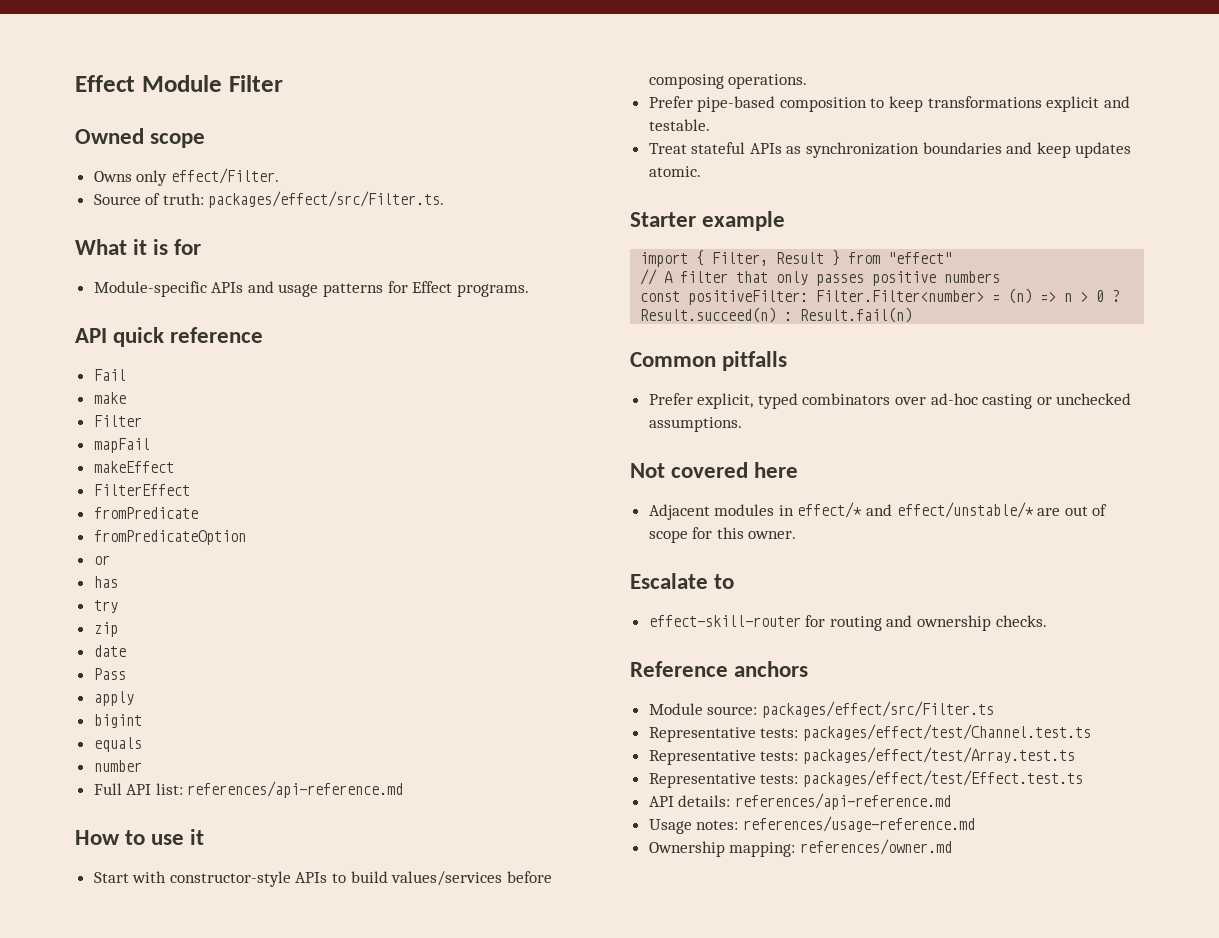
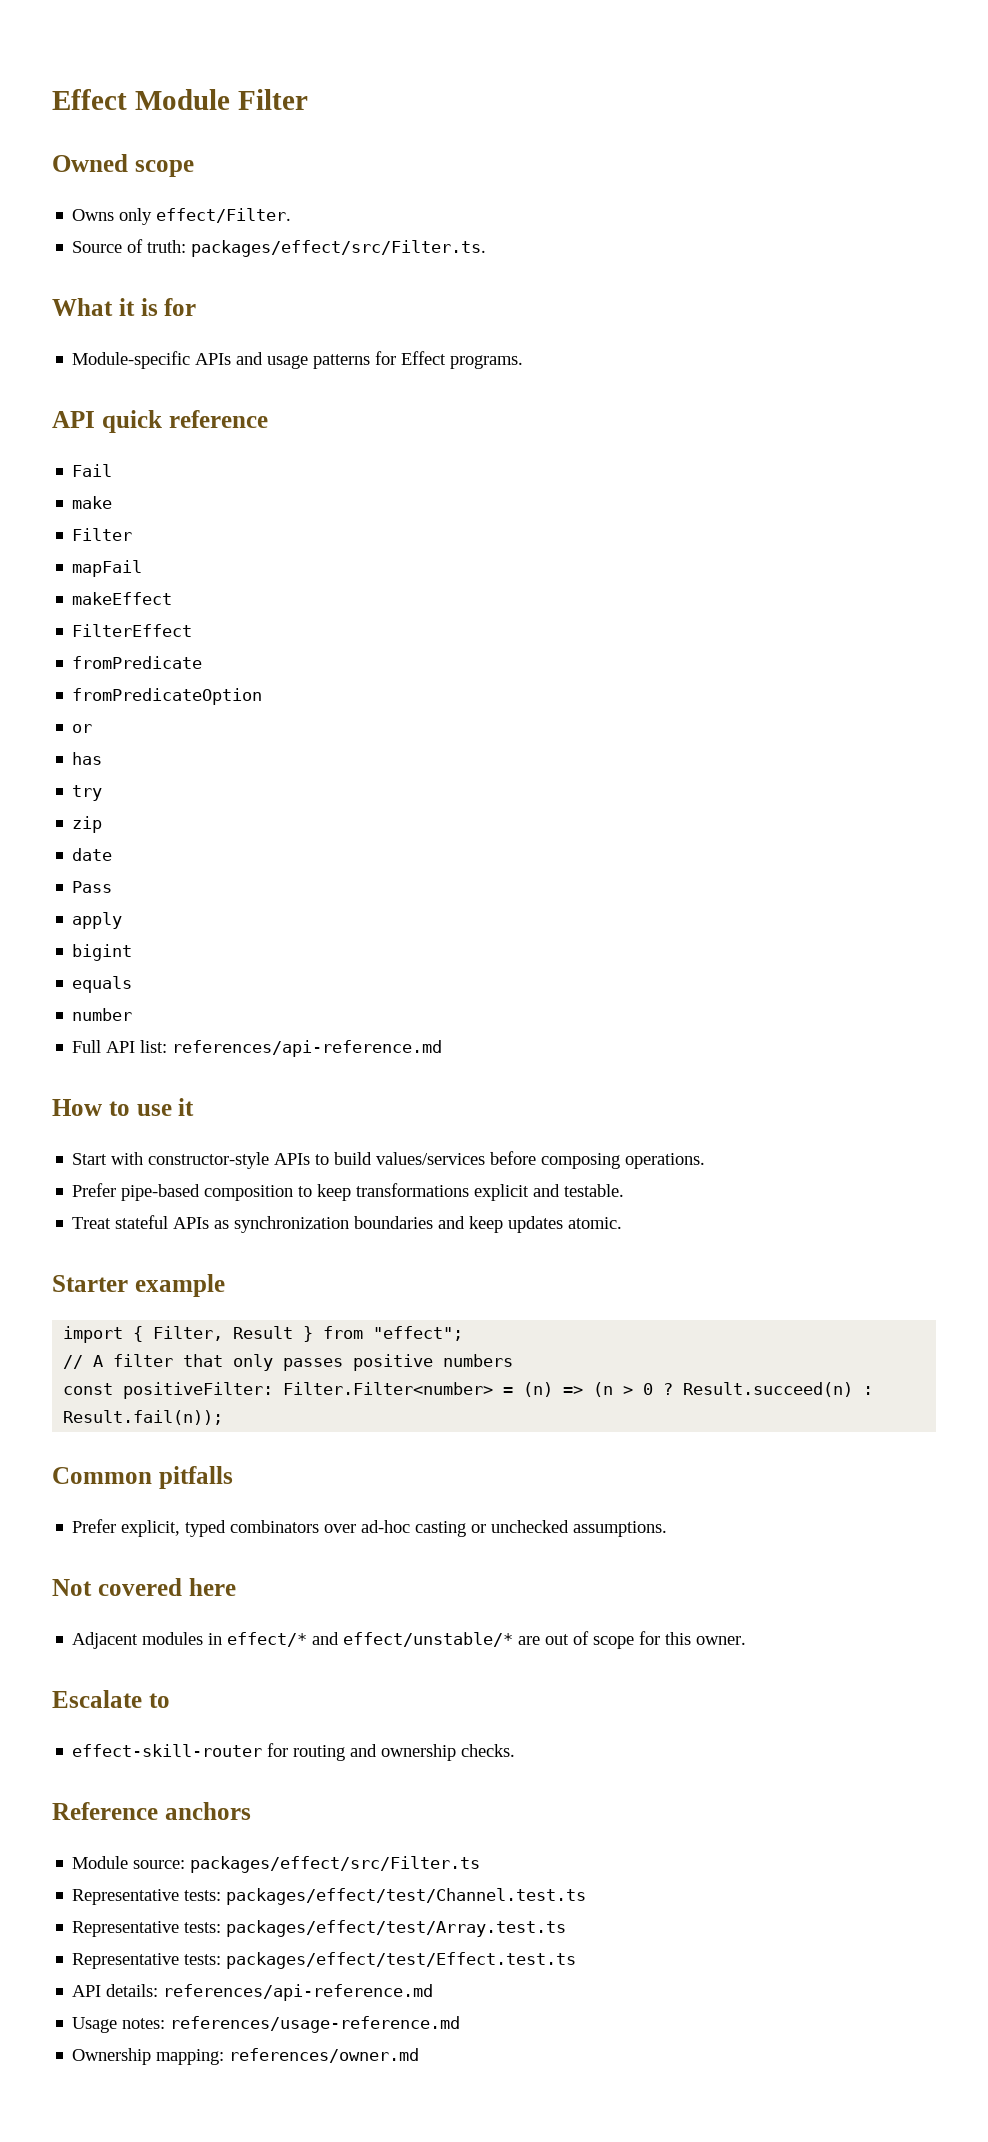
- import { Filter, Result } from "effect"
+ import { Filter, Result } from "effect";
- const positiveFilter: Filter.Filter<number> = (n) => n > 0 ?
+ const positiveFilter: Filter.Filter<number> = (n) => (n > 0 ?
- Result.succeed(n) : Result.fail(n)
+ Result.succeed(n) : Result.fail(n));

